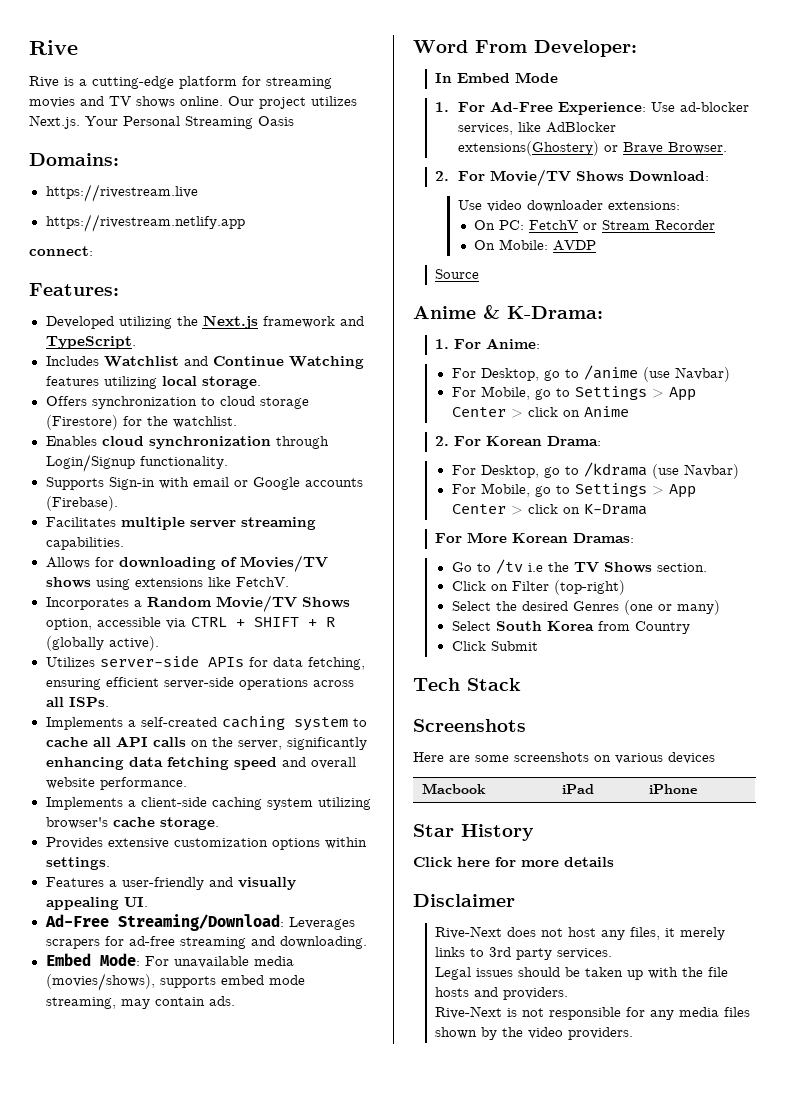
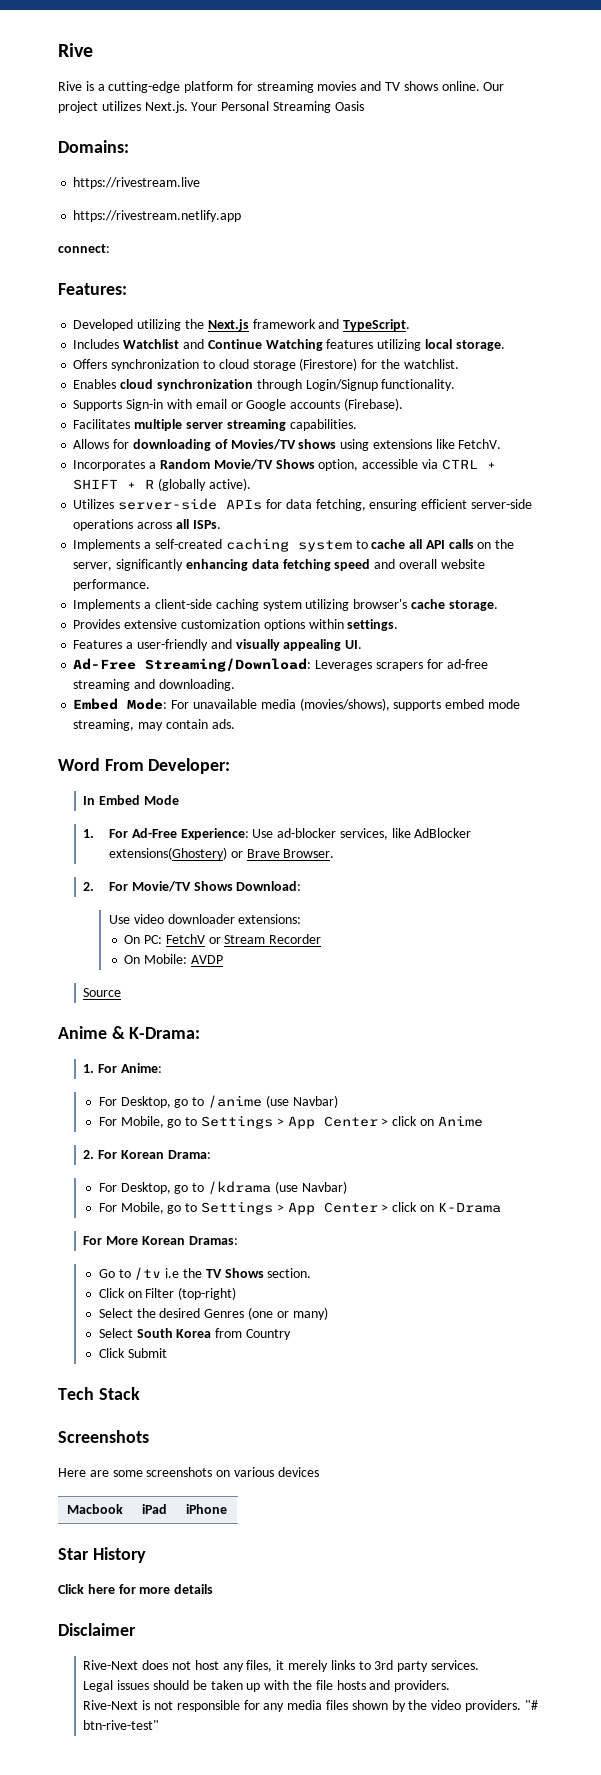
+ "# btn-rive-test"

